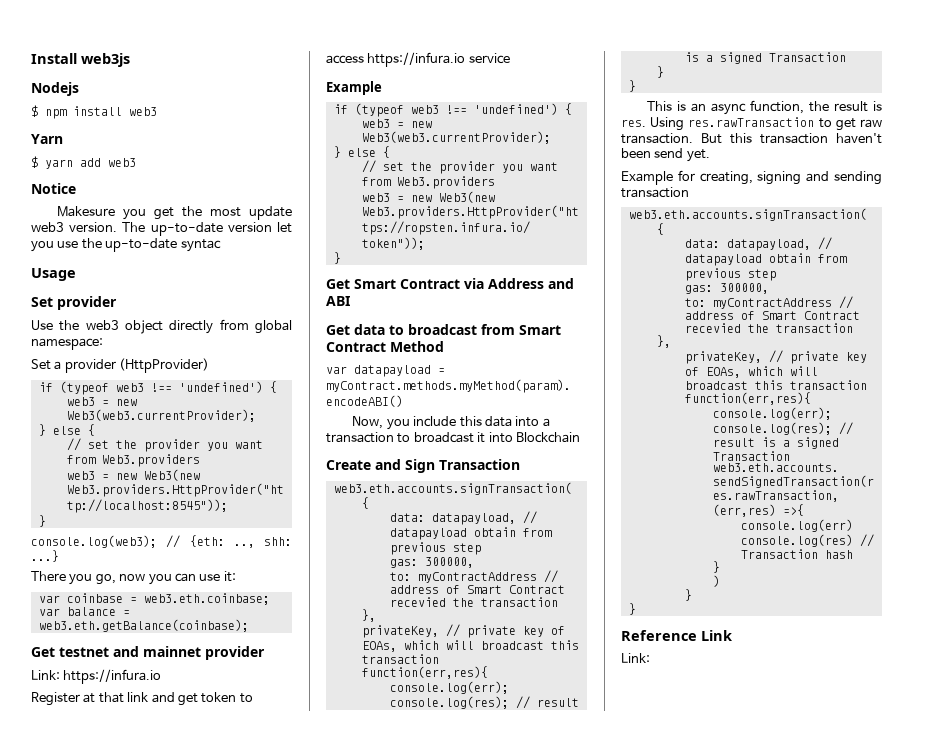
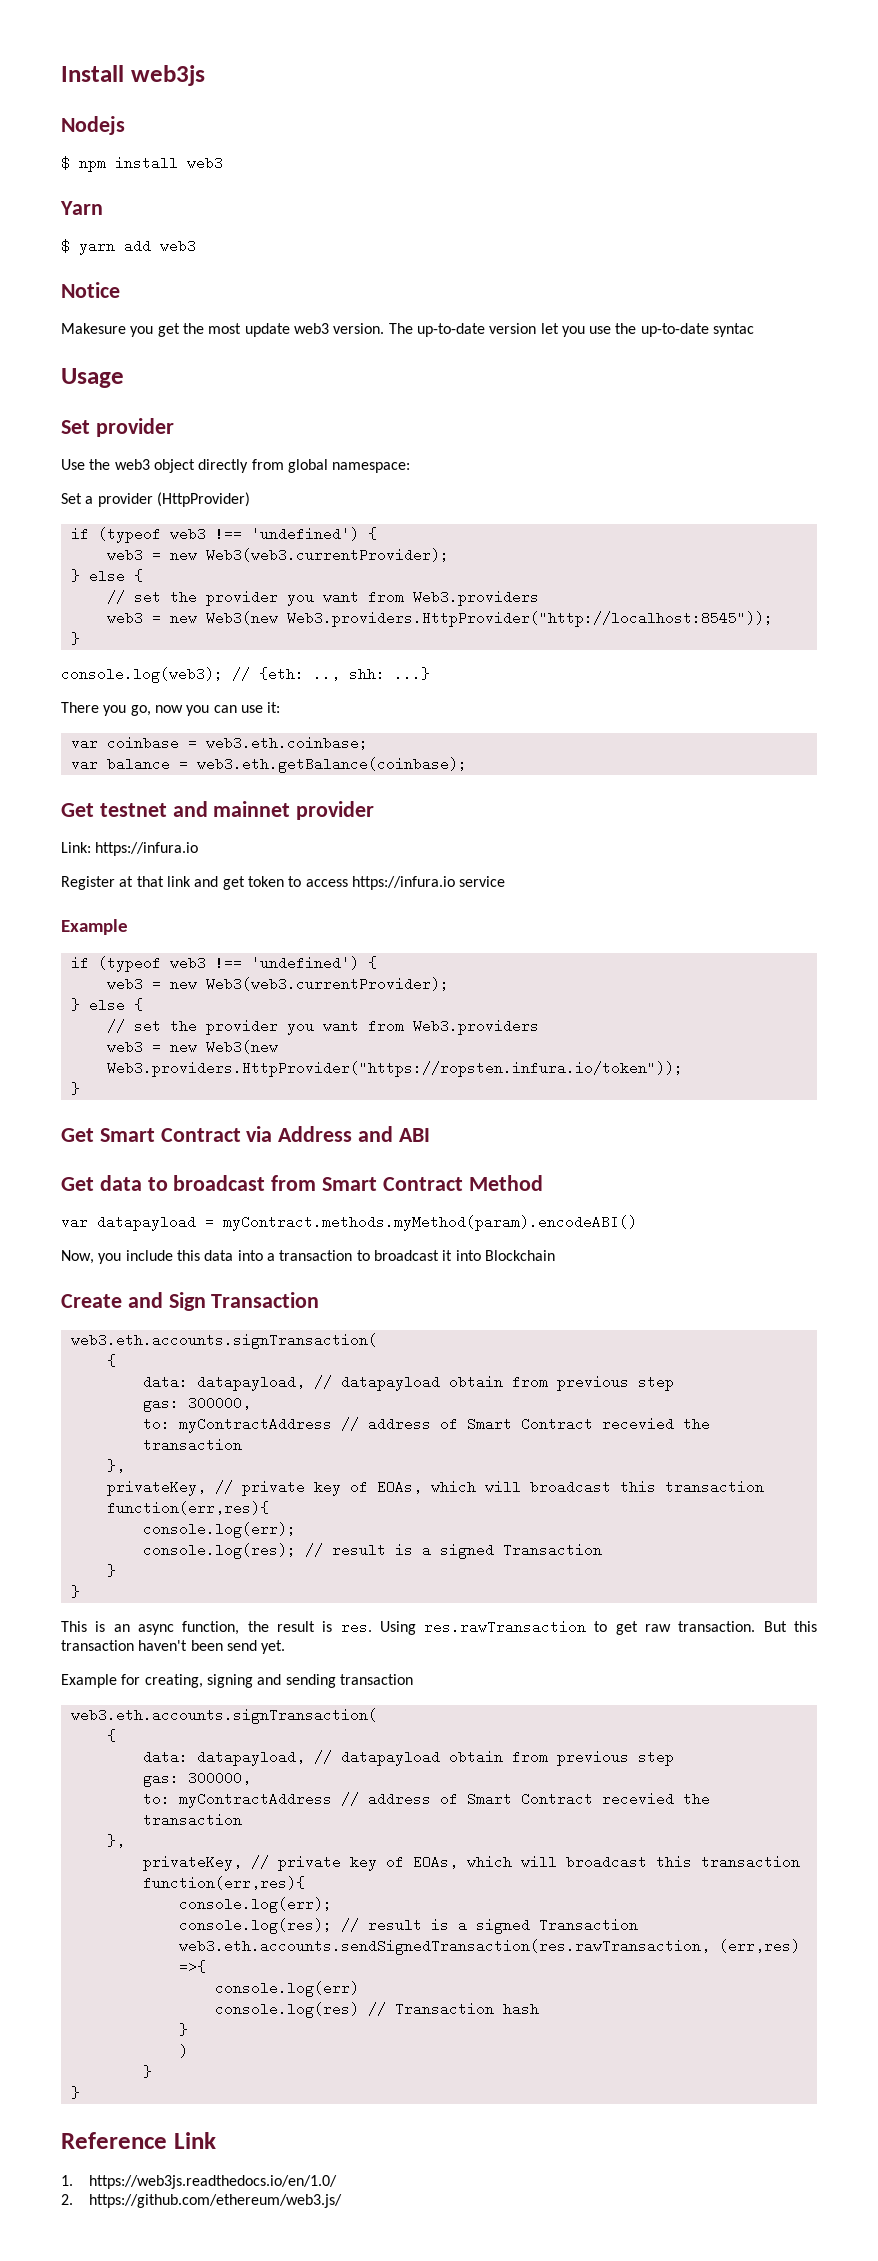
  Reference Link
- Link:
+ 1. https://web3js.readthedocs.io/en/1.0/
+ 2. https://github.com/ethereum/web3.js/

